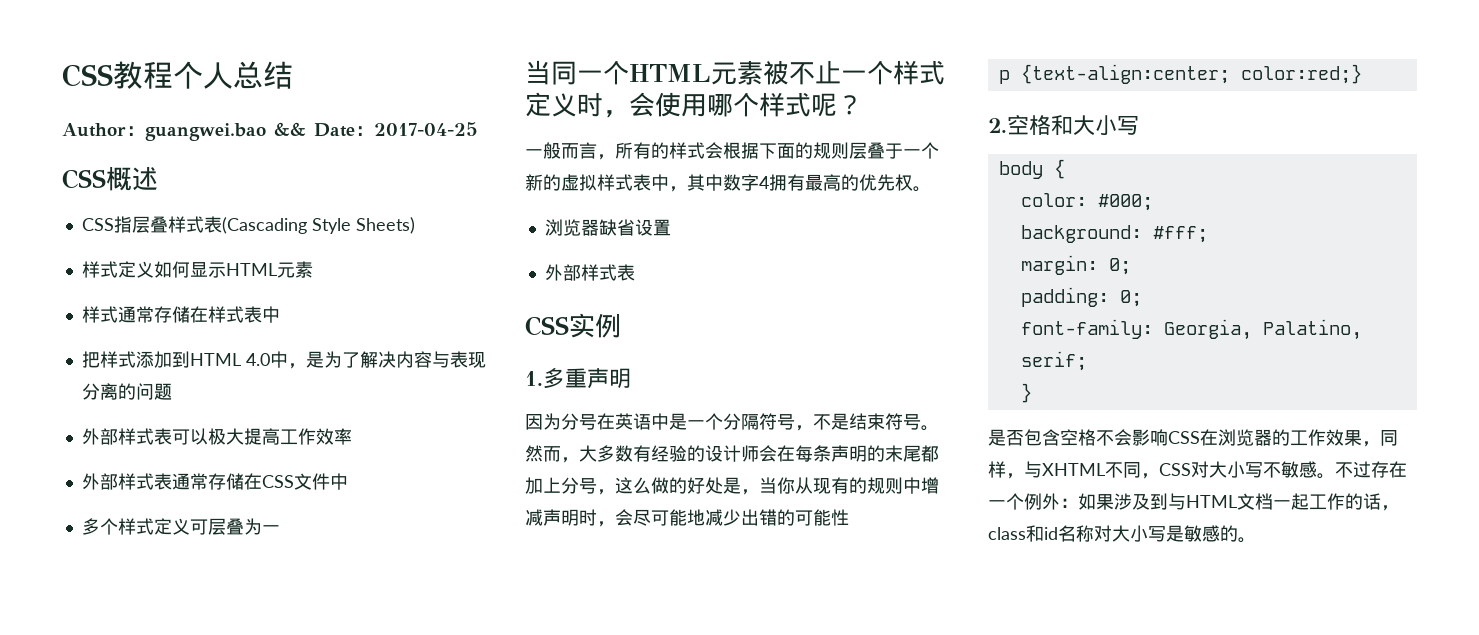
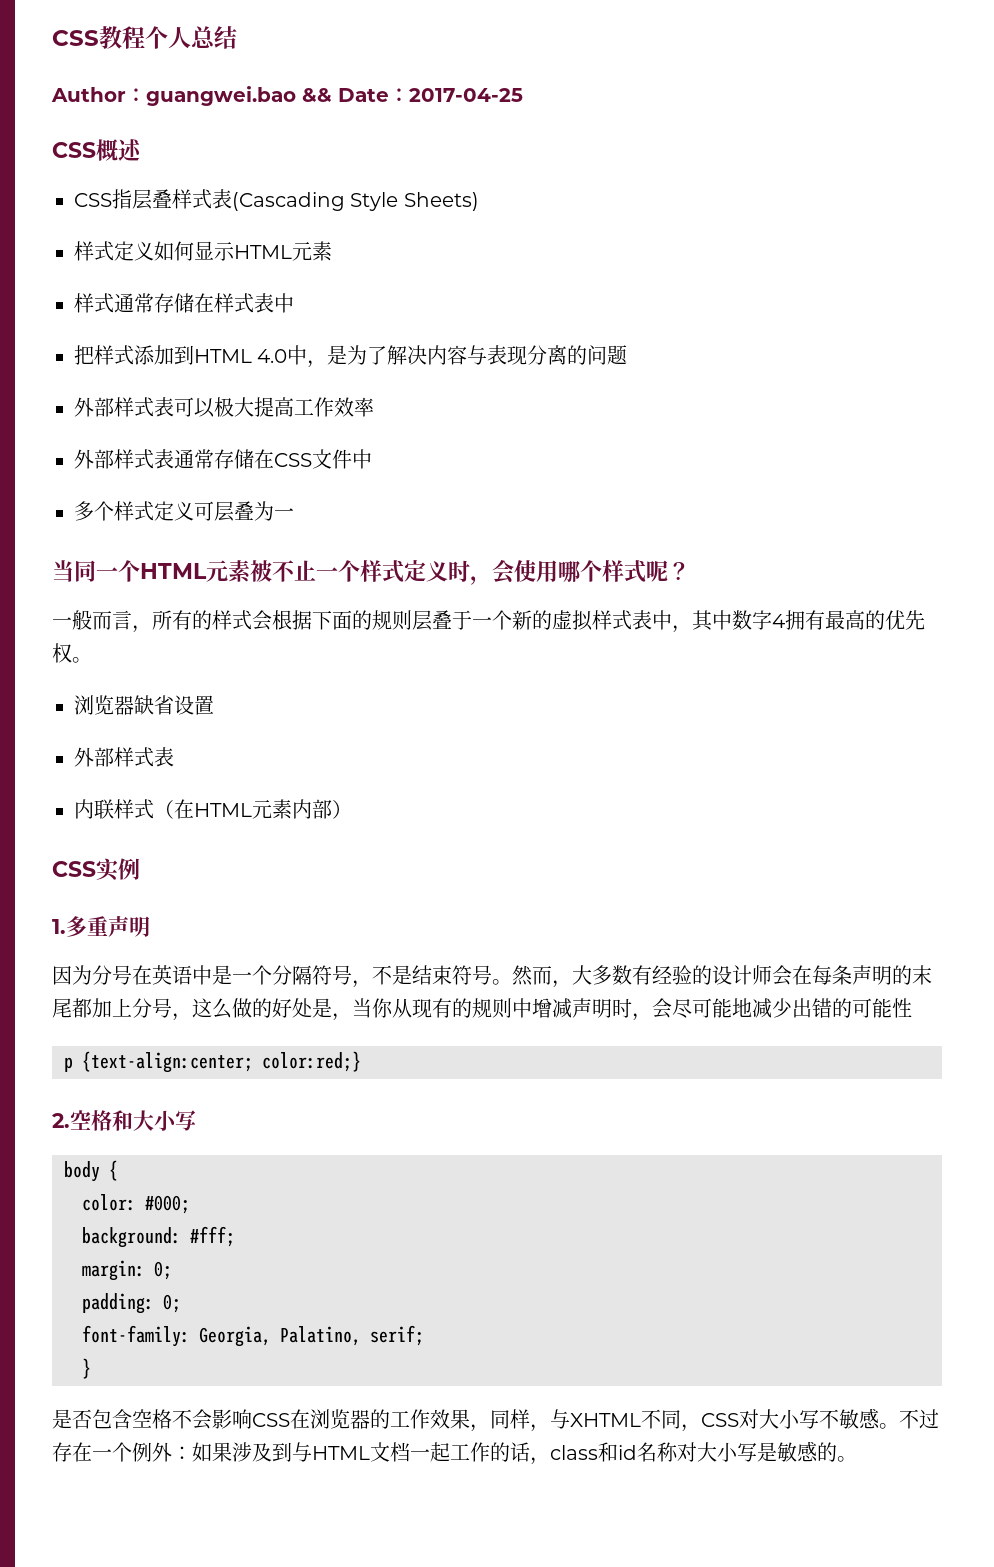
+ 内联样式（在HTML元素内部）

